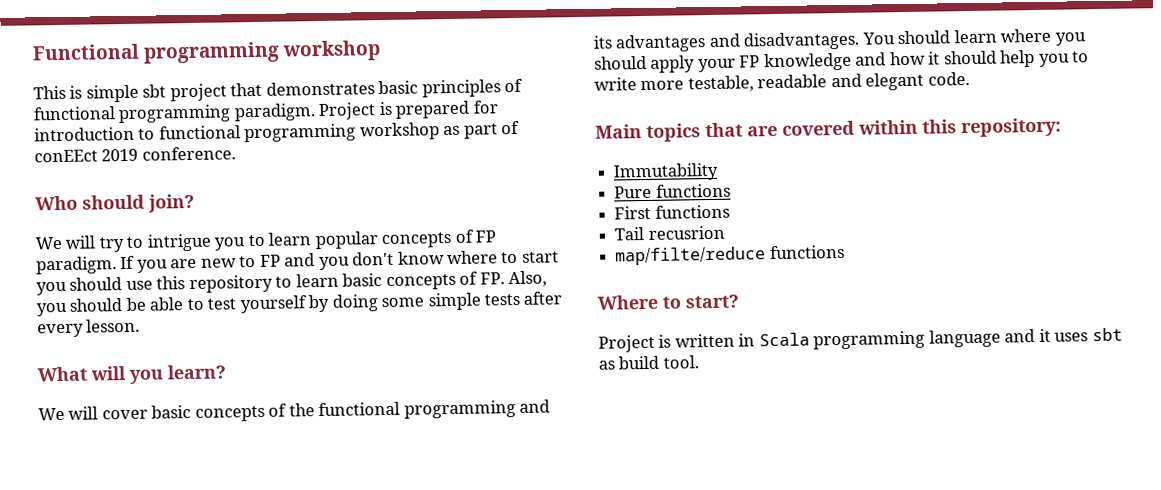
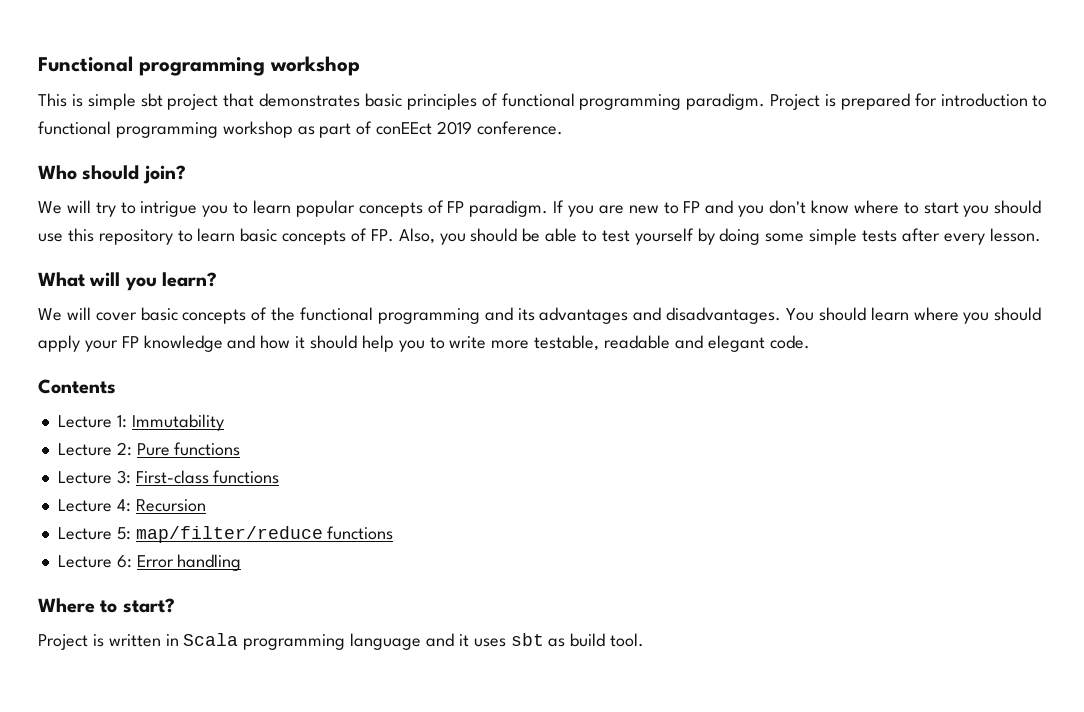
- Main topics that are covered within this repository:
- Immutability
+ Contents
+ Lecture 1: Immutability
- Pure functions
+ Lecture 2: Pure functions
- First functions
- Tail recusrion
- map/filte/reduce functions
+ Lecture 3: First-class functions
+ Lecture 4: Recursion
+ Lecture 5: map/filter/reduce functions
+ Lecture 6: Error handling

